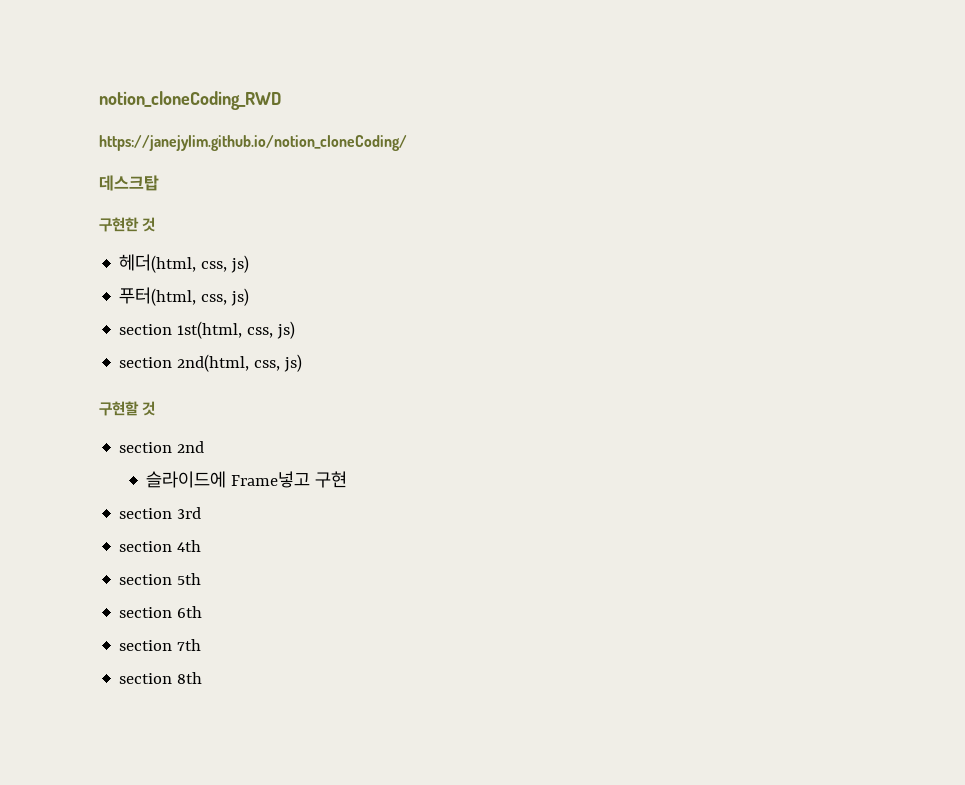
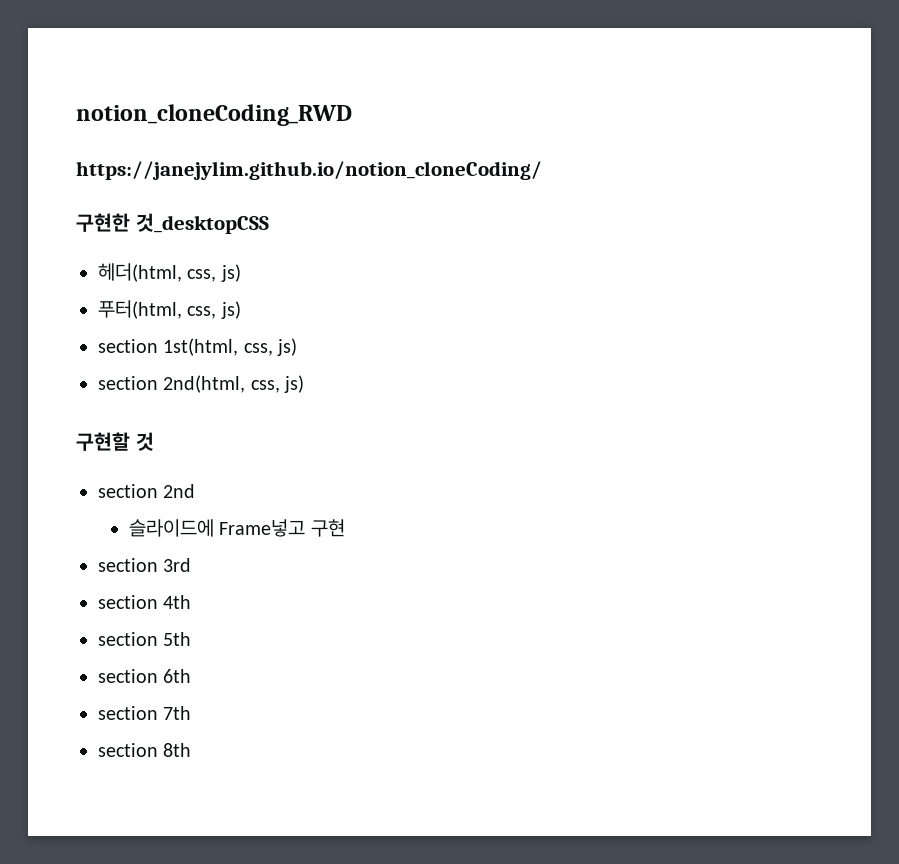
- 데스크탑
- 구현한 것
+ 구현한 것_desktopCSS

